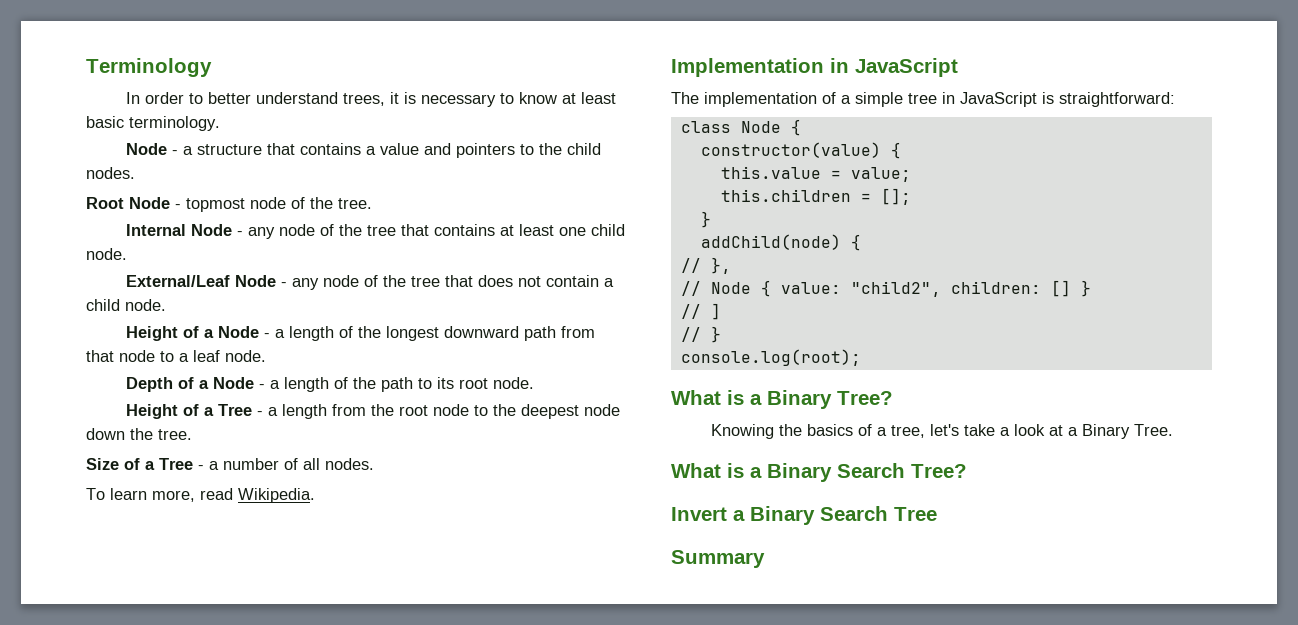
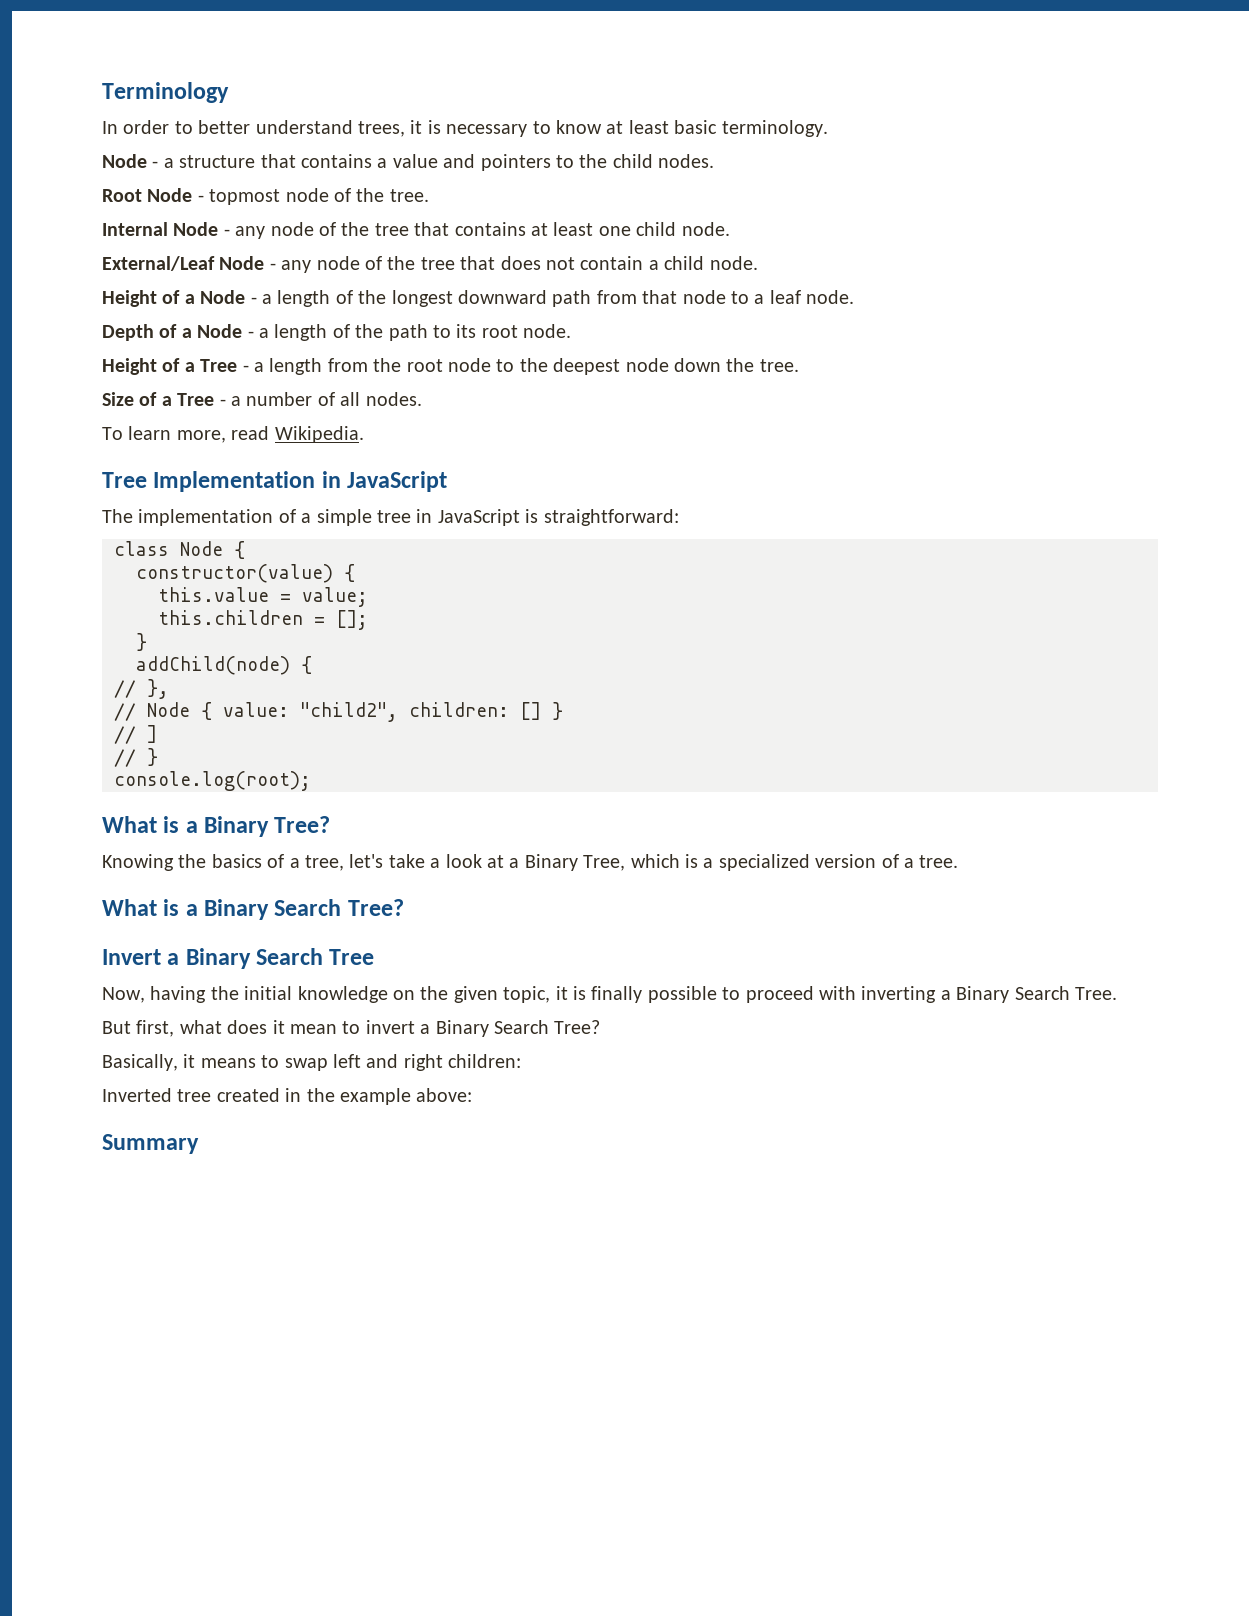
- Implementation in JavaScript
+ Tree Implementation in JavaScript
- Knowing the basics of a tree, let's take a look at a Binary Tree.
+ Knowing the basics of a tree, let's take a look at a Binary Tree, which is a specialized version of a tree.
+ Now, having the initial knowledge on the given topic, it is finally possible to proceed with inverting a Binary Search Tree.
+ But first, what does it mean to invert a Binary Search Tree?
+ Basically, it means to swap left and right children:
+ Inverted tree created in the example above:

